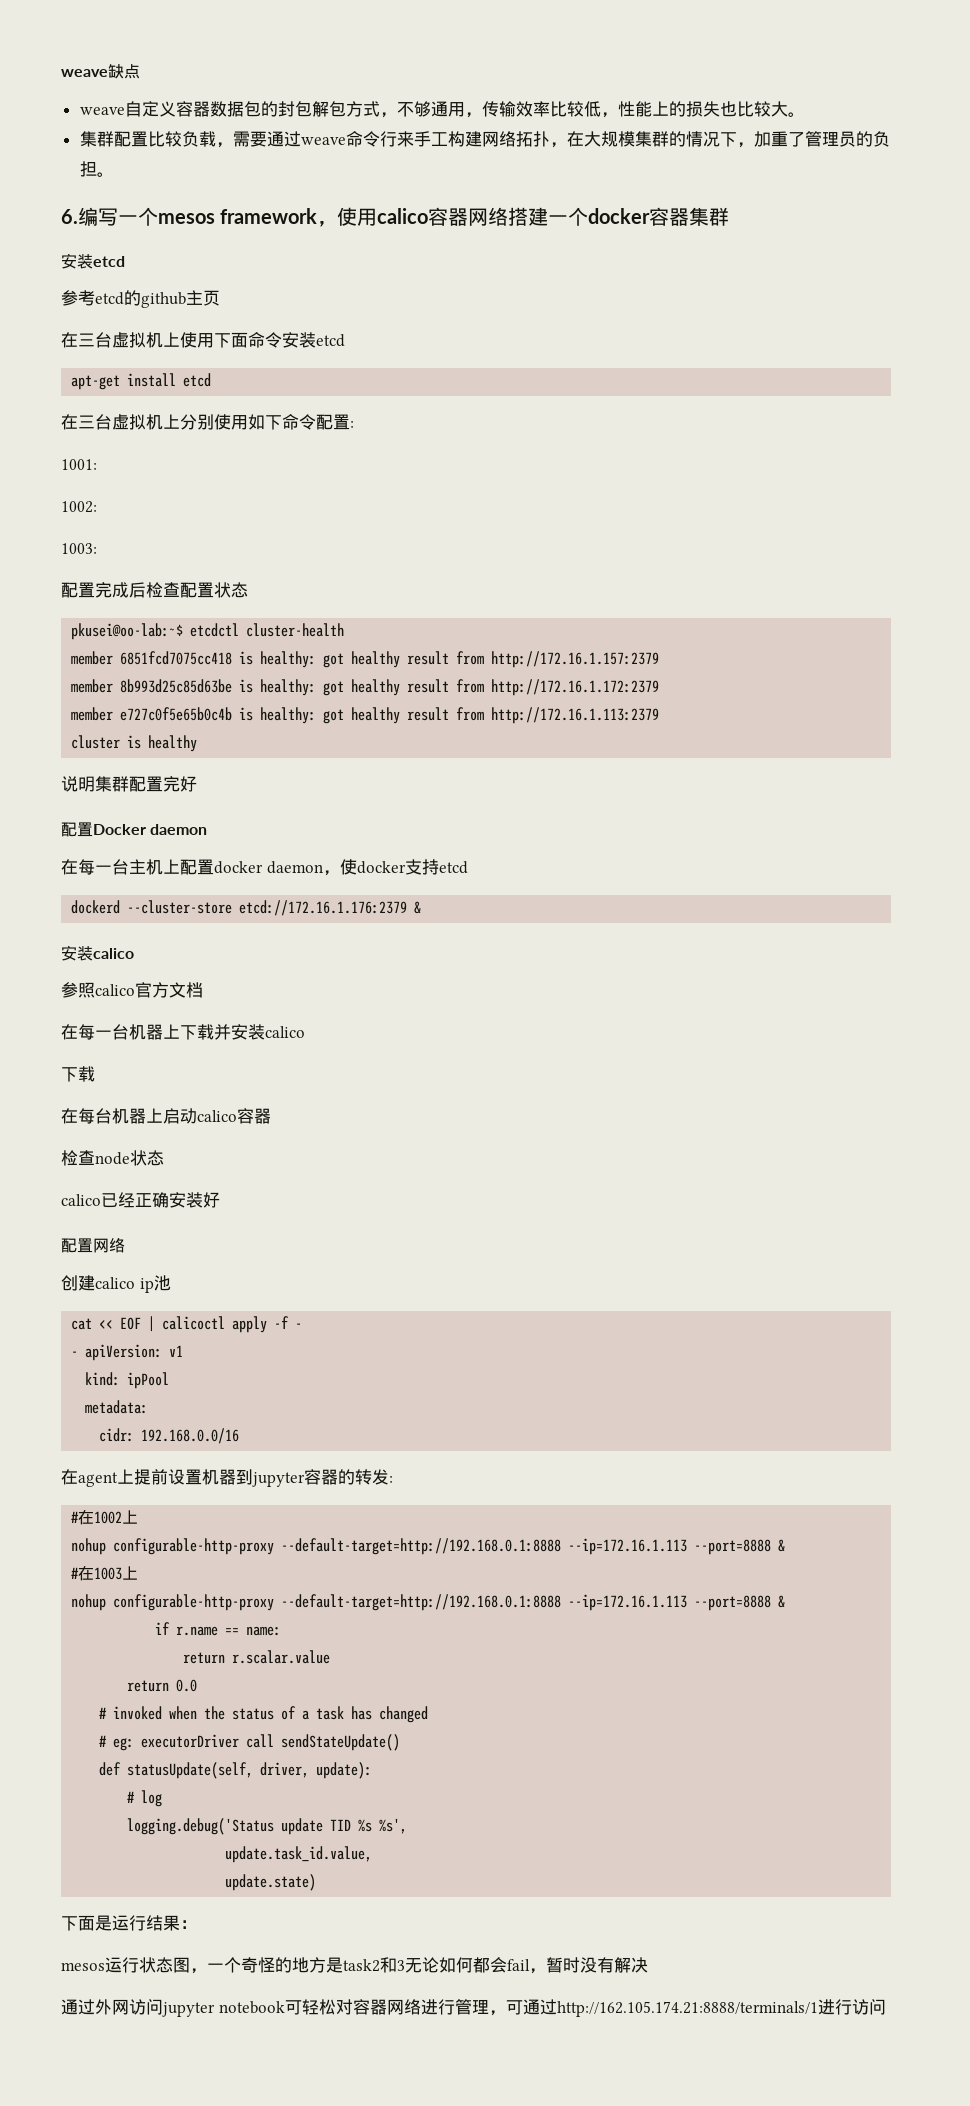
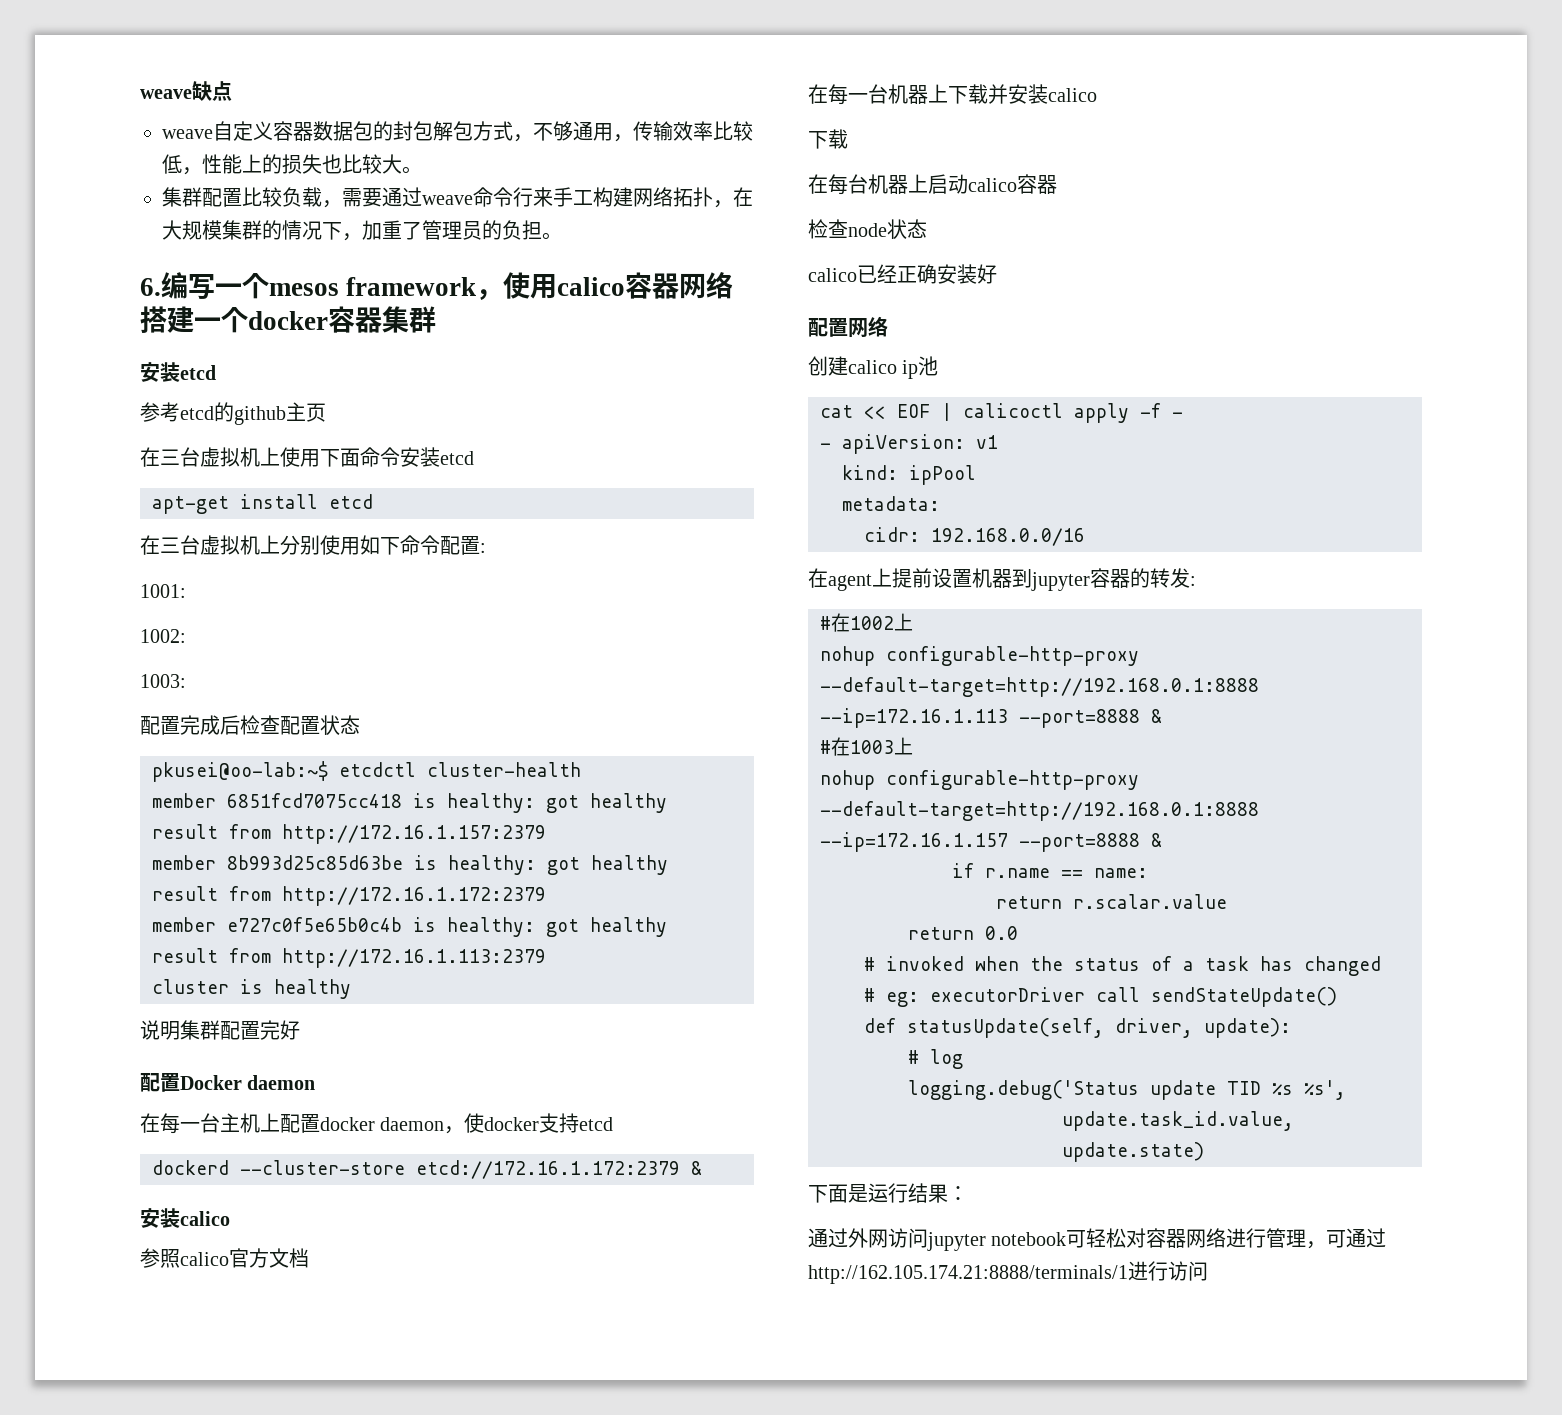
- dockerd --cluster-store etcd://172.16.1.176:2379 &
+ dockerd --cluster-store etcd://172.16.1.172:2379 &
  #在1003上
- nohup configurable-http-proxy --default-target=http://192.168.0.1:8888 --ip=172.16.1.113 --port=8888 &
+ nohup configurable-http-proxy --default-target=http://192.168.0.1:8888 --ip=172.16.1.157 --port=8888 &
- mesos运行状态图，一个奇怪的地方是task2和3无论如何都会fail，暂时没有解决

